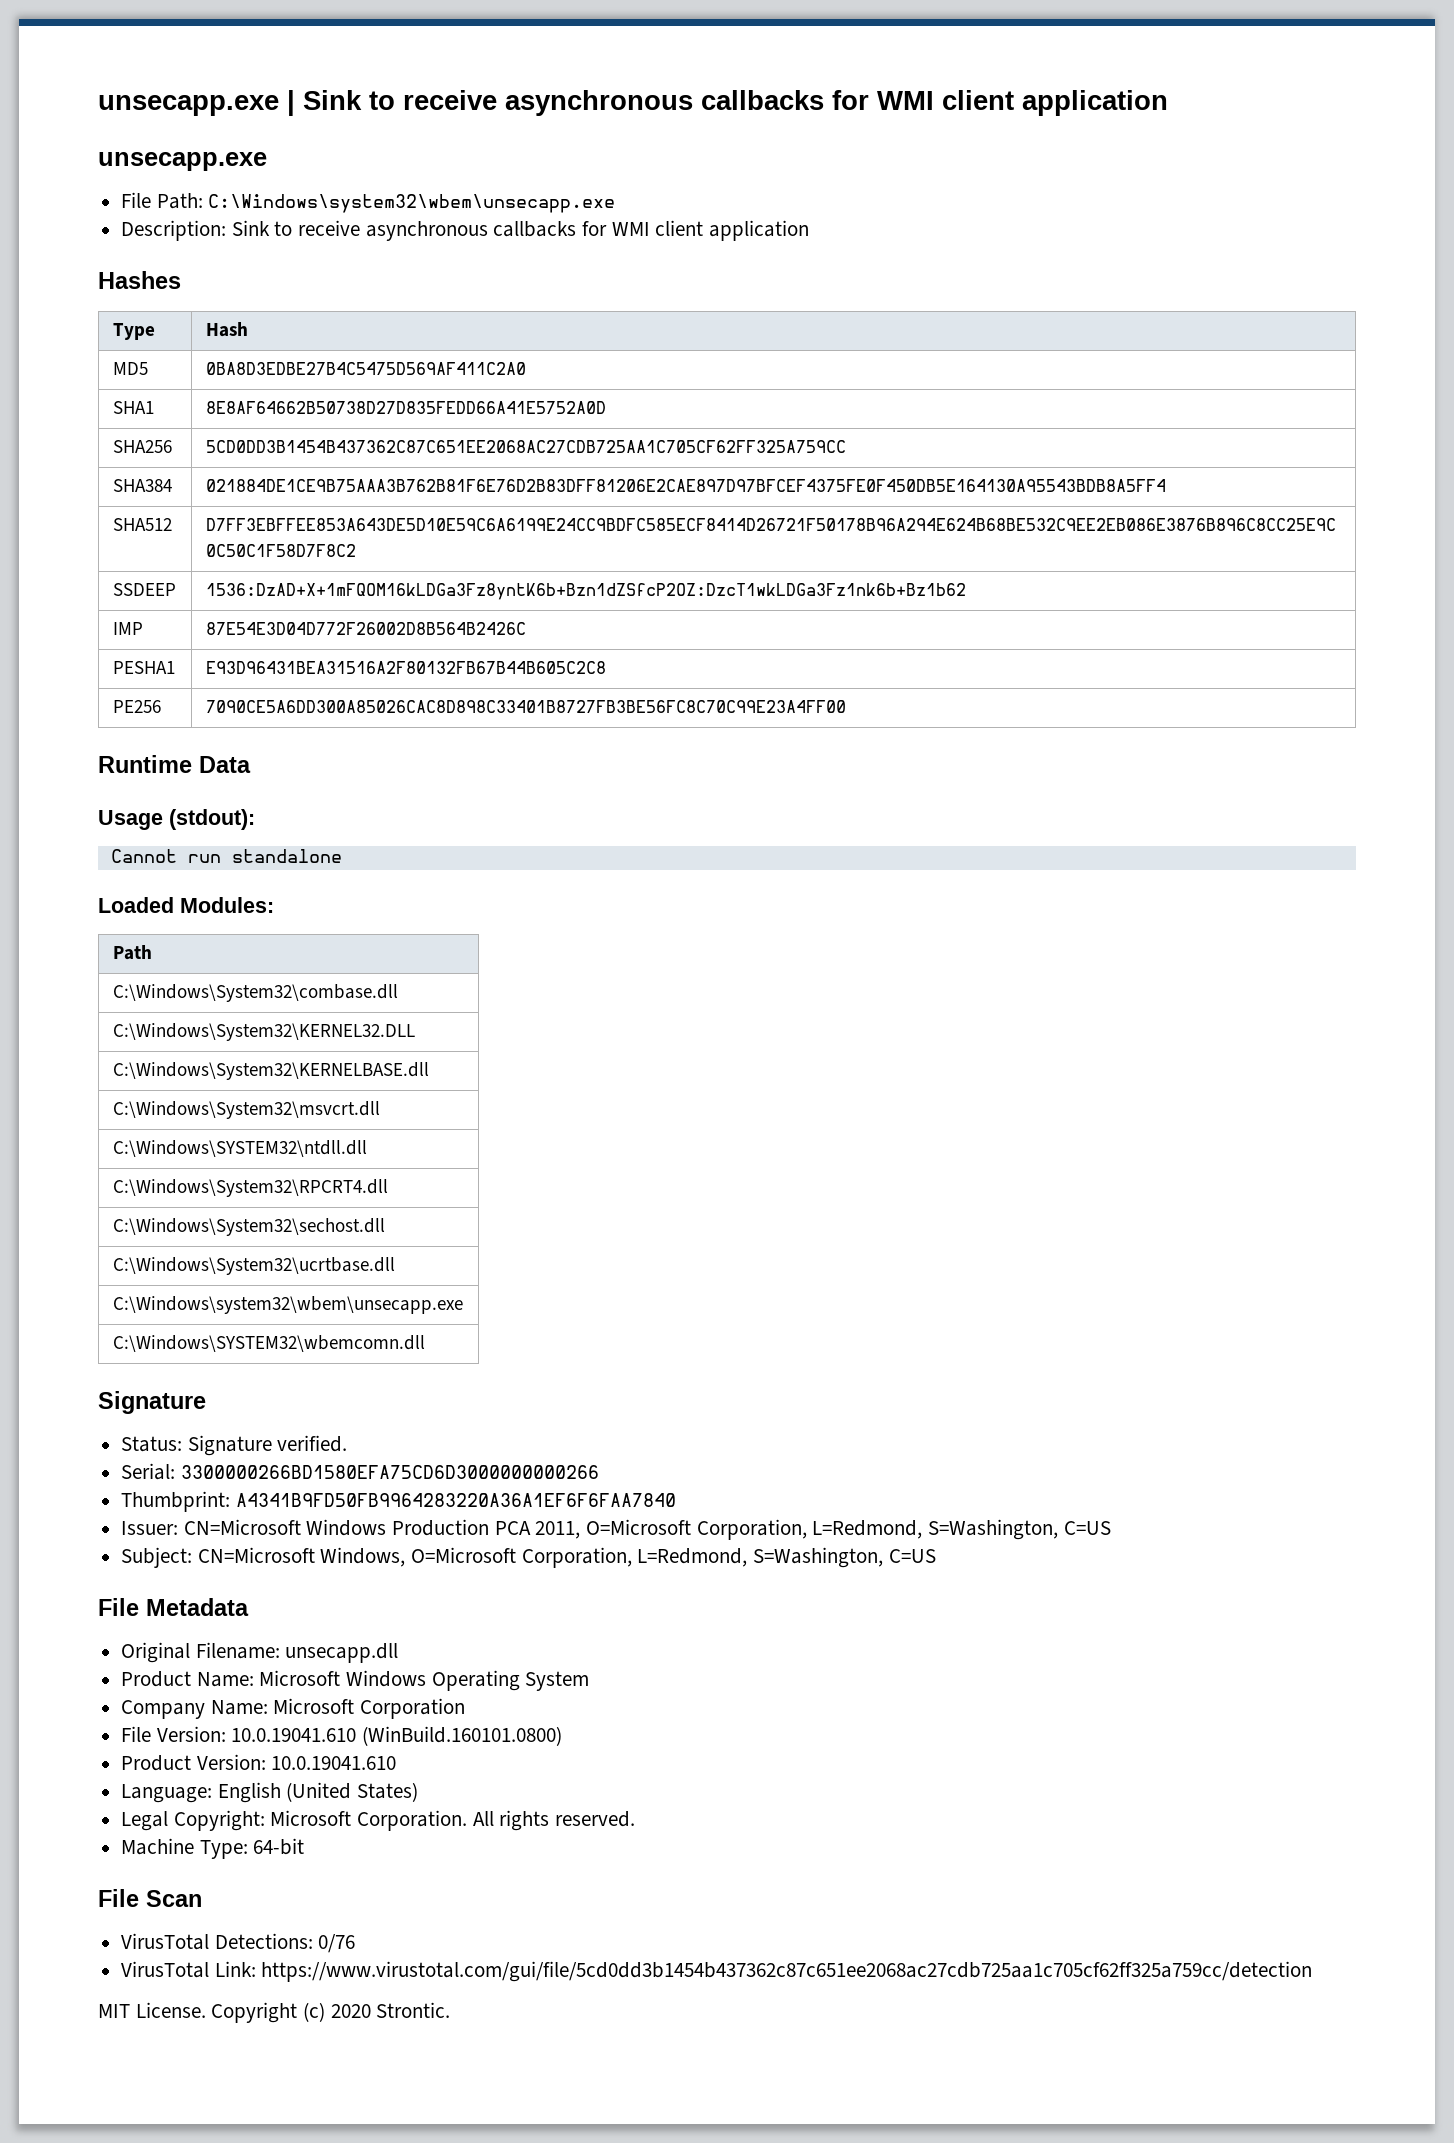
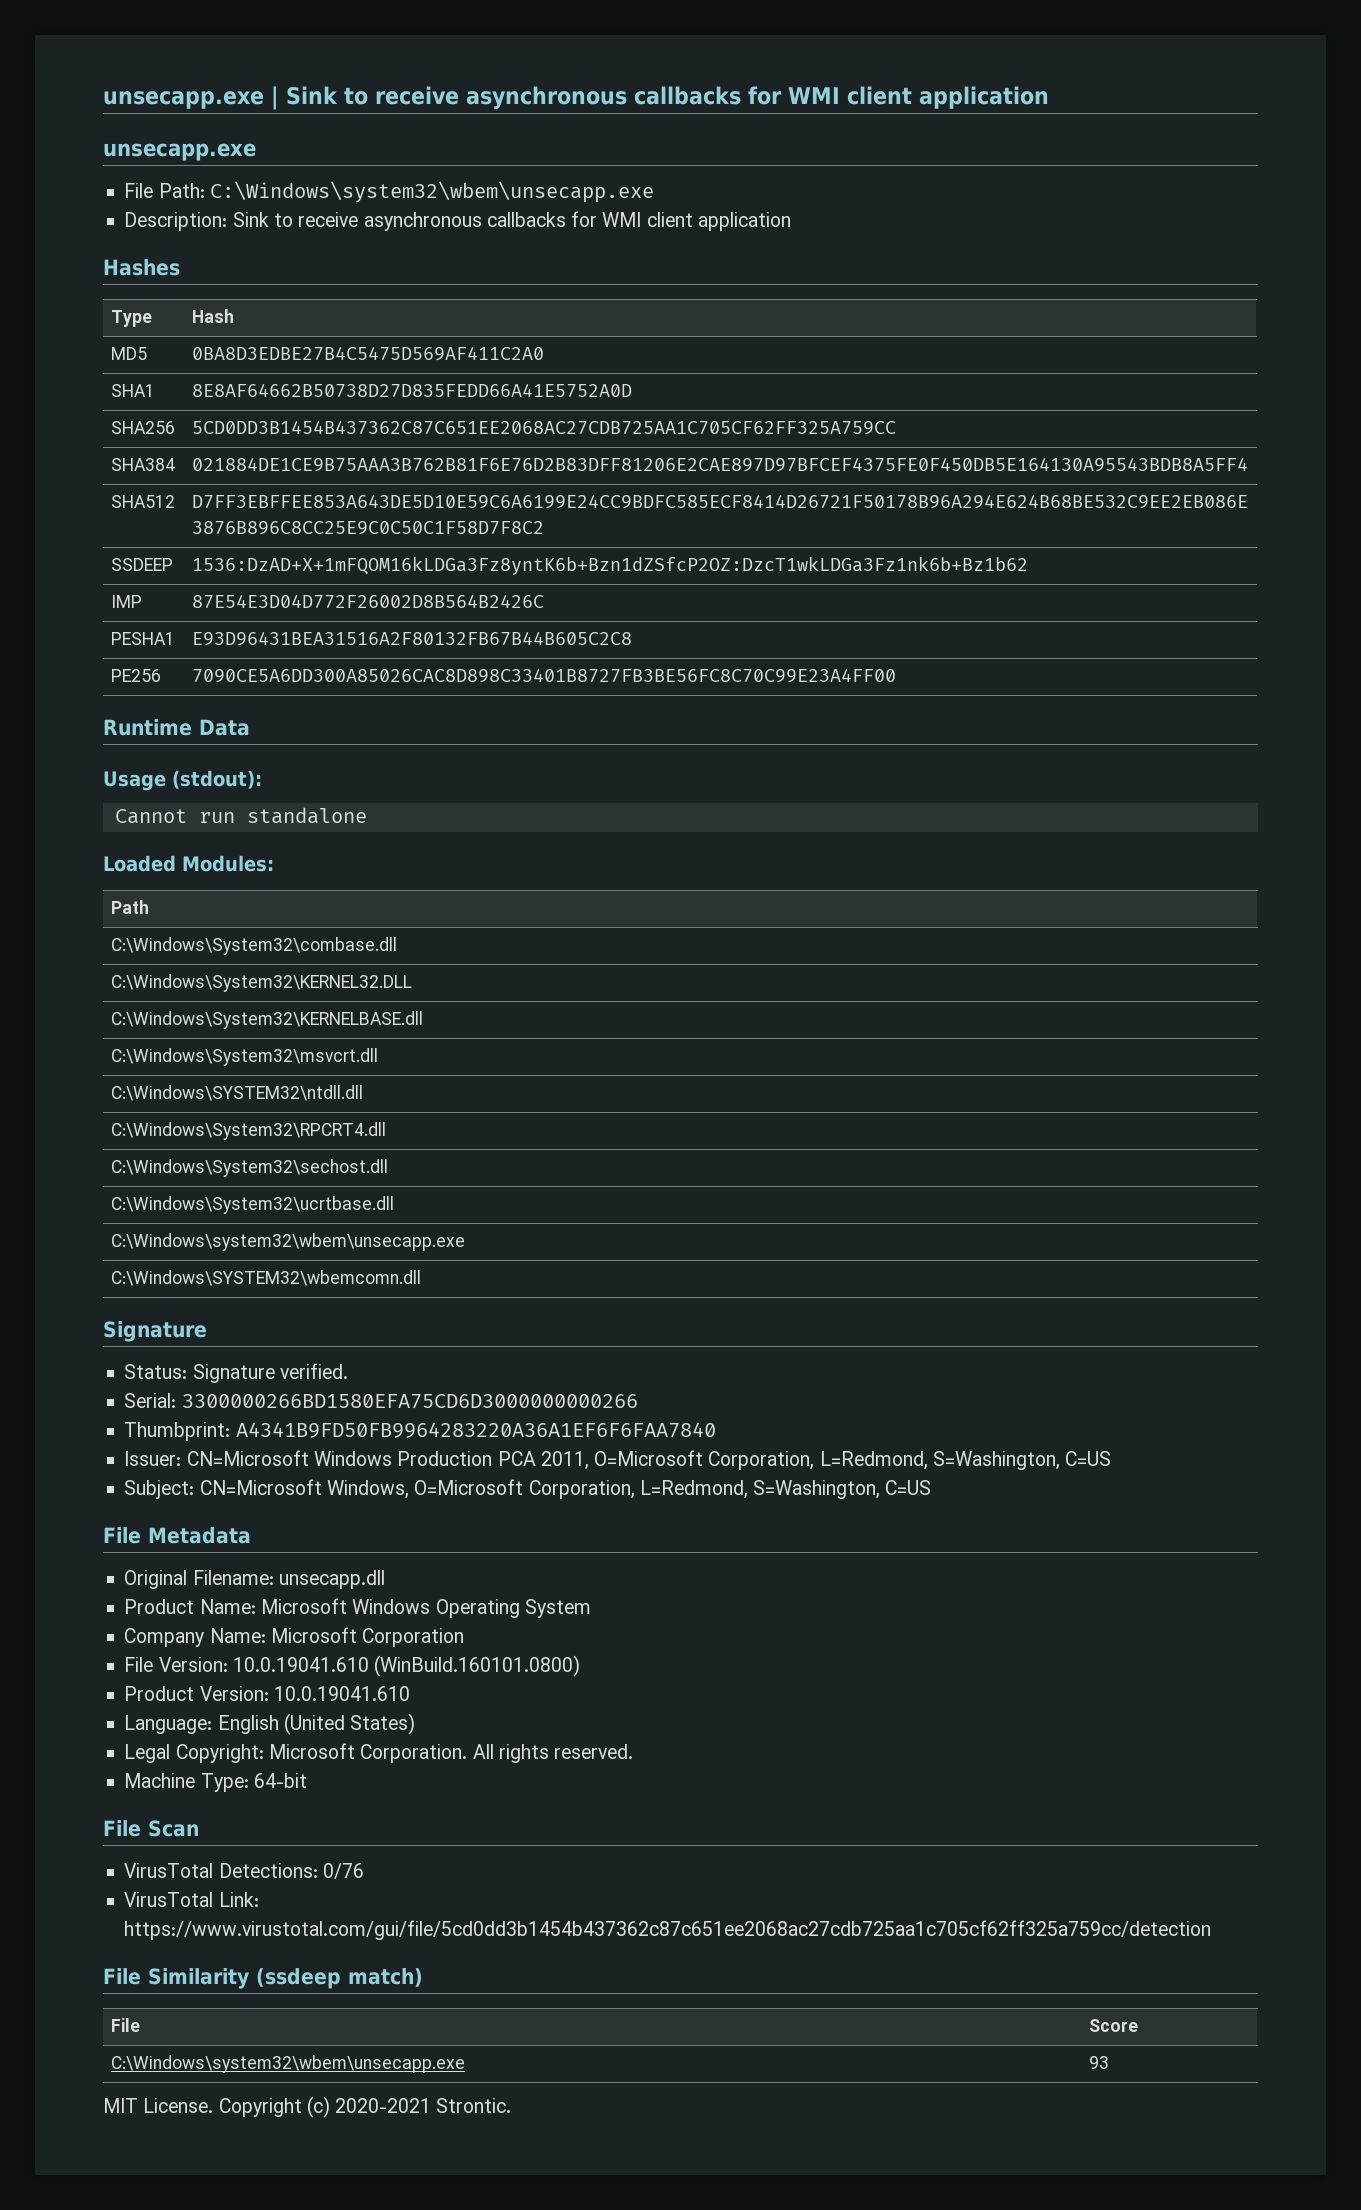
+ File Similarity (ssdeep match)
+ File | Score
+ C:\Windows\system32\wbem\unsecapp.exe | 93
- Copyright (c) 2020 Strontic.
+ Copyright (c) 2020-2021 Strontic.

